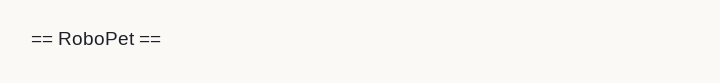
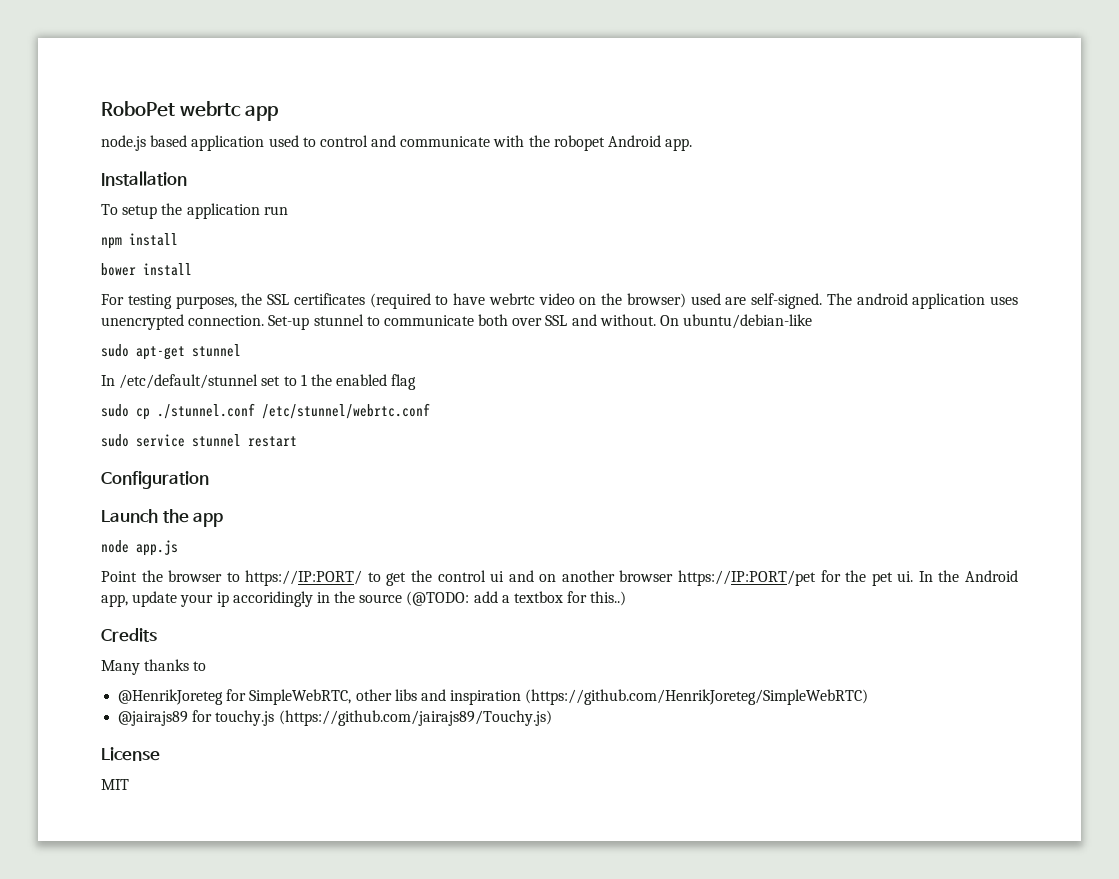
- == RoboPet ==
+ RoboPet webrtc app
+ node.js based application used to control and communicate with the robopet Android app.
+ Installation
+ To setup the application run
+ npm install
+ bower install
+ For testing purposes, the SSL certificates (required to have webrtc video on the browser) used are self-signed. The android application uses unencrypted connection. Set-up stunnel to communicate both over SSL and without. On ubuntu/debian-like
+ sudo apt-get stunnel
+ In /etc/default/stunnel set to 1 the enabled flag
+ sudo cp ./stunnel.conf /etc/stunnel/webrtc.conf
+ sudo service stunnel restart
+ Configuration
+ Launch the app
+ node app.js
+ Point the browser to https://IP:PORT/ to get the control ui and on another browser https://IP:PORT/pet for the pet ui. In the Android app, update your ip accoridingly in the source (@TODO: add a textbox for this..)
+ Credits
+ Many thanks to
+ @HenrikJoreteg for SimpleWebRTC, other libs and inspiration (https://github.com/HenrikJoreteg/SimpleWebRTC)
+ @jairajs89 for touchy.js (https://github.com/jairajs89/Touchy.js)
+ License
+ MIT

